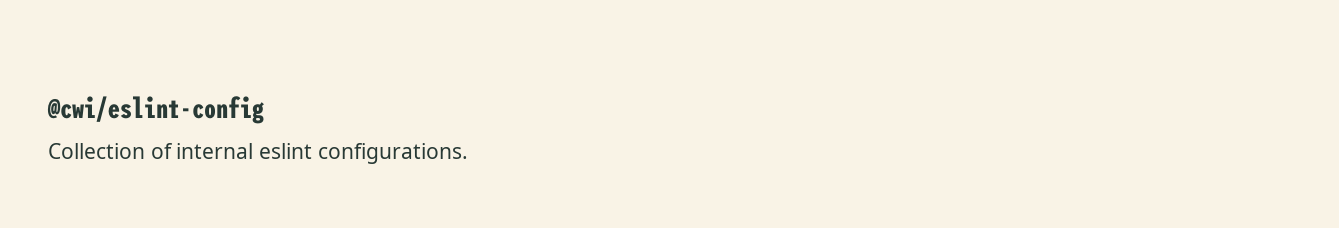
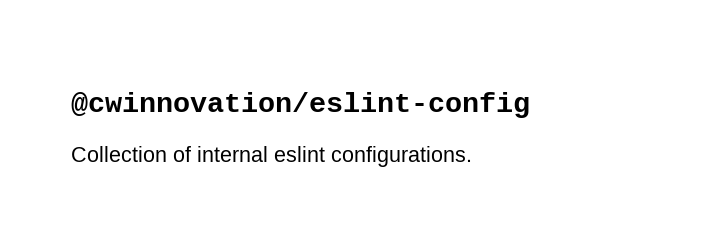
- @cwi/eslint-config
+ @cwinnovation/eslint-config

